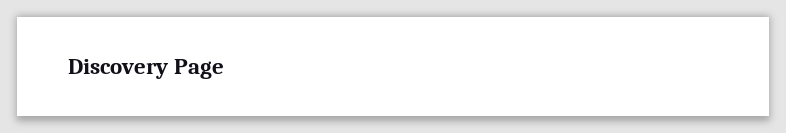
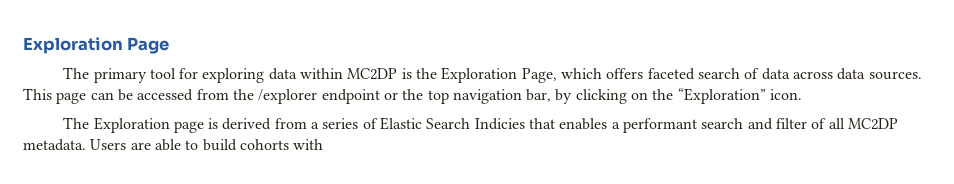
- Discovery Page
+ Exploration Page
+ The primary tool for exploring data within MC2DP is the Exploration Page, which offers faceted search of data across data sources. This page can be accessed from the /explorer endpoint or the top navigation bar, by clicking on the “Exploration” icon.
+ The Exploration page is derived from a series of Elastic Search Indicies that enables a performant search and filter of all MC2DP metadata. Users are able to build cohorts with

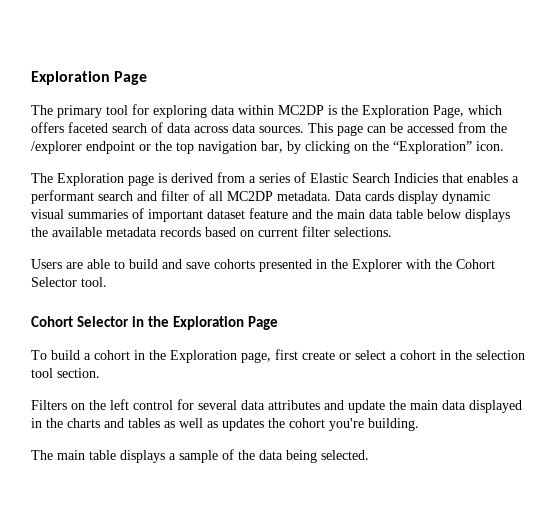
- The Exploration page is derived from a series of Elastic Search Indicies that enables a performant search and filter of all MC2DP metadata. Users are able to build cohorts with
+ The Exploration page is derived from a series of Elastic Search Indicies that enables a performant search and filter of all MC2DP metadata. Data cards display dynamic visual summaries of important dataset feature and the main data table below displays the available metadata records based on current filter selections.
+ Users are able to build and save cohorts presented in the Explorer with the Cohort Selector tool.
+ Cohort Selector in the Exploration Page
+ To build a cohort in the Exploration page, first create or select a cohort in the selection tool section.
+ Filters on the left control for several data attributes and update the main data displayed in the charts and tables as well as updates the cohort you're building.
+ The main table displays a sample of the data being selected.

